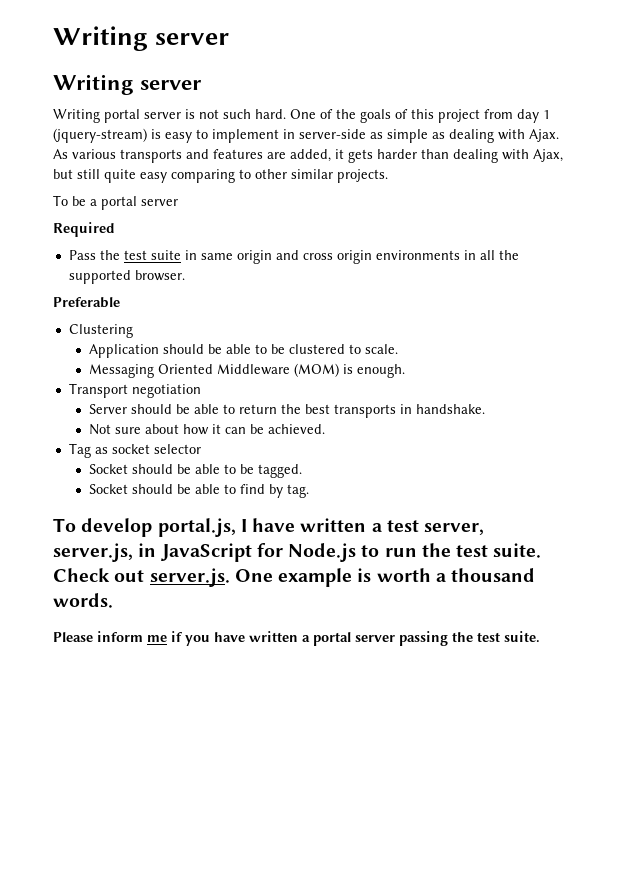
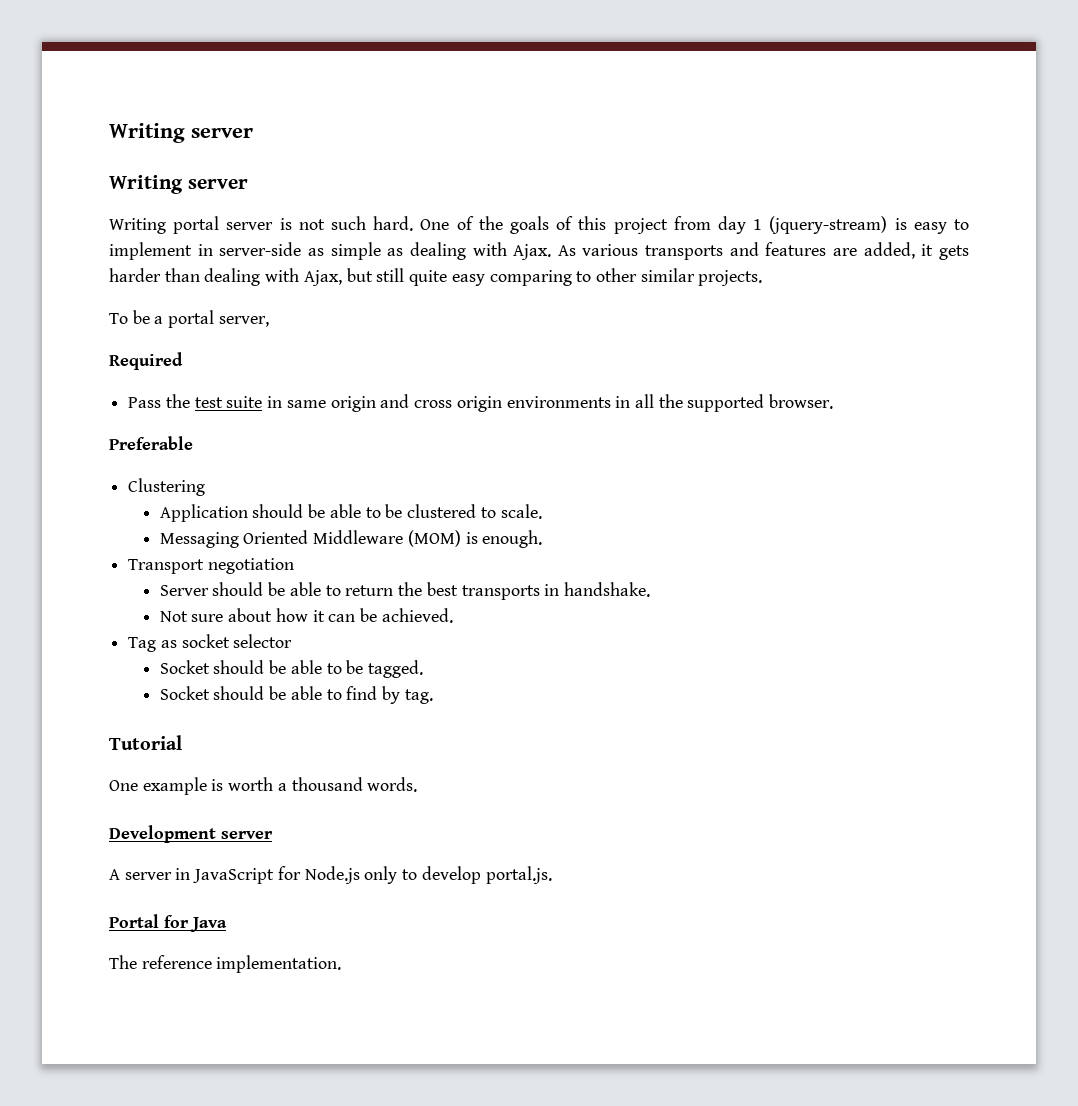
- To be a portal server
+ To be a portal server,
- To develop portal.js, I have written a test server, server.js, in JavaScript for Node.js to run the test suite. Check out server.js. One example is worth a thousand words.
+ Tutorial
+ One example is worth a thousand words.
- Please inform me if you have written a portal server passing the test suite.
+ Development server
+ A server in JavaScript for Node.js only to develop portal.js.
+ Portal for Java
+ The reference implementation.

